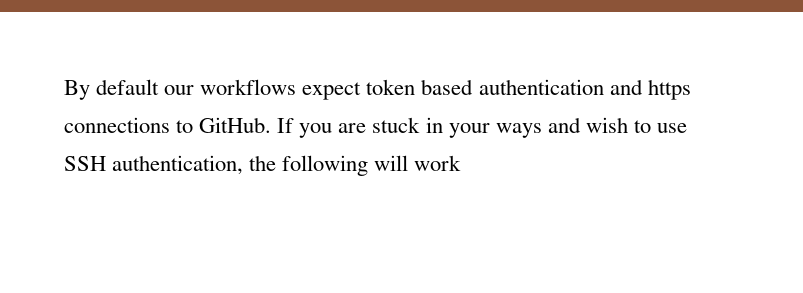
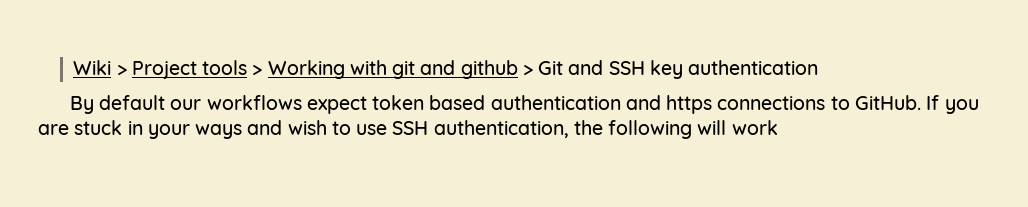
+ Wiki > Project tools > Working with git and github > Git and SSH key authentication

